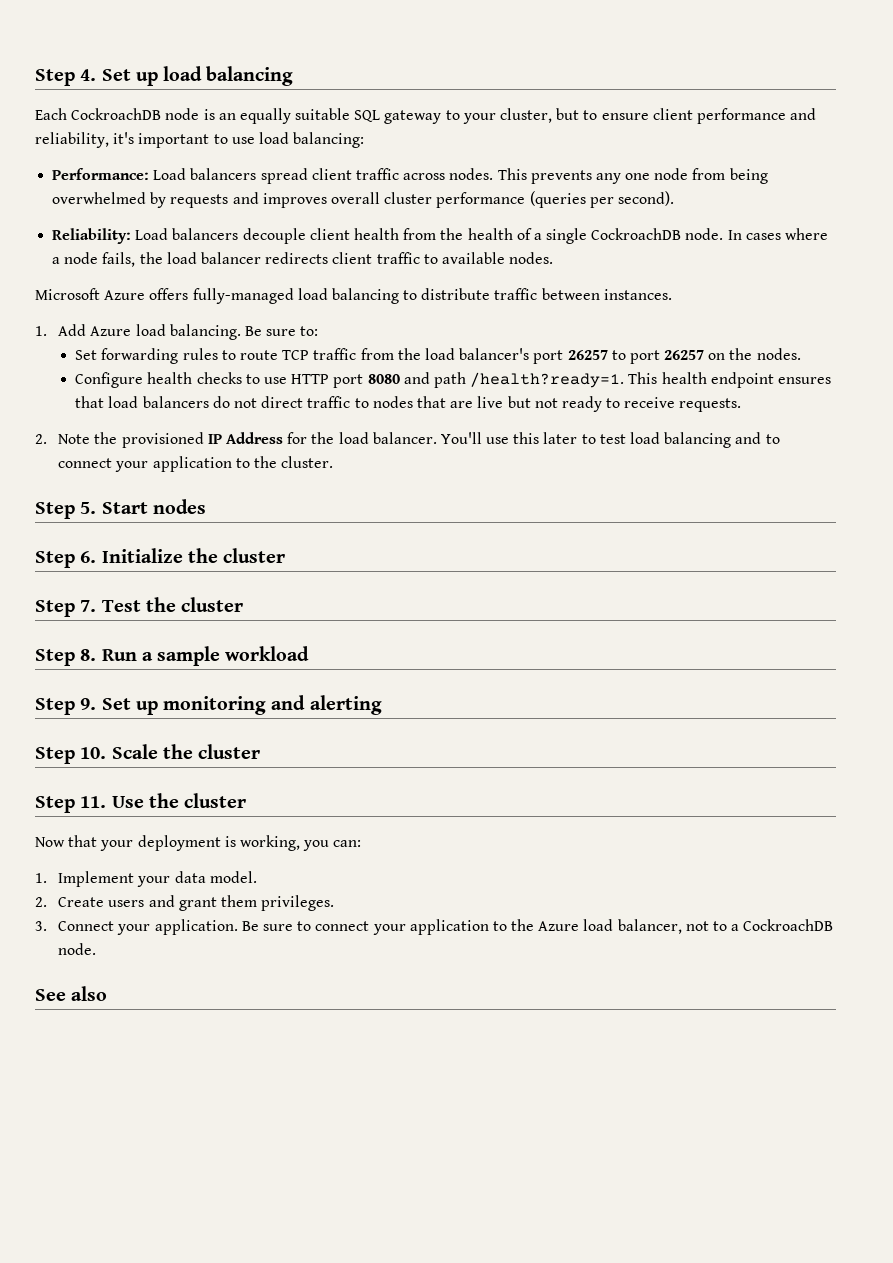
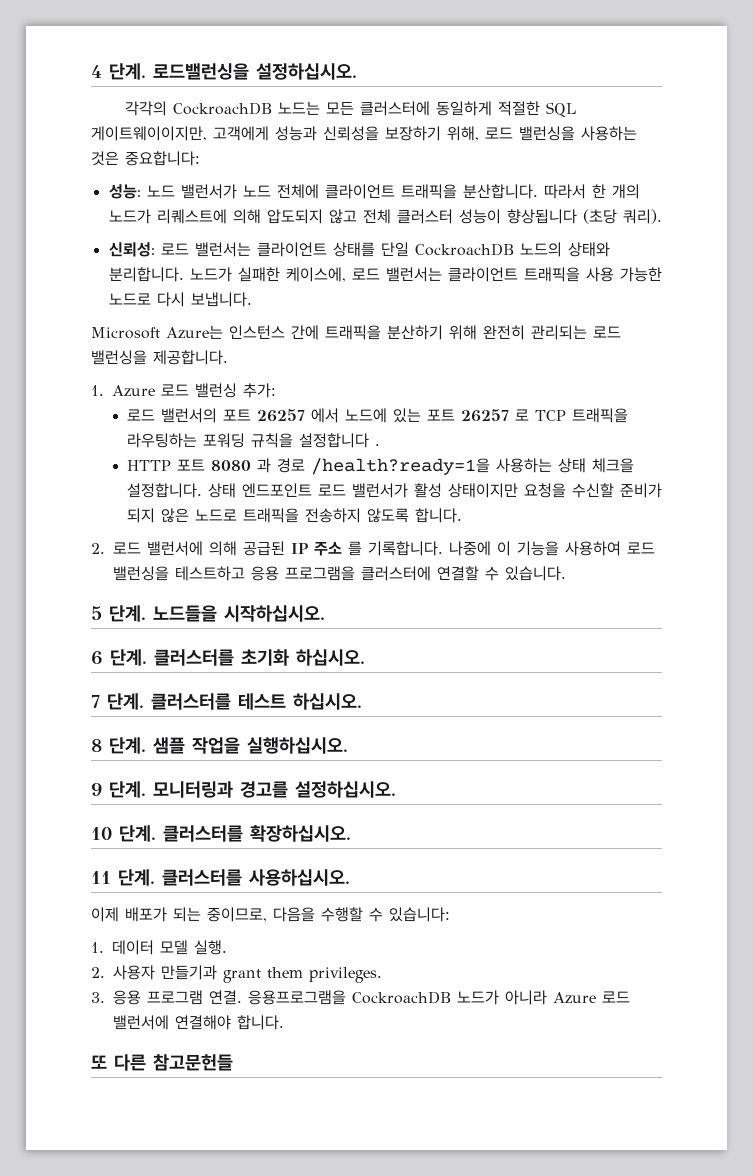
- Step 4. Set up load balancing
- Each CockroachDB node is an equally suitable SQL gateway to your cluster, but to ensure client performance and reliability, it's important to use load balancing:
- Performance: Load balancers spread client traffic across nodes. This prevents any one node from being overwhelmed by requests and improves overall cluster performance (queries per second).
- Reliability: Load balancers decouple client health from the health of a single CockroachDB node. In cases where a node fails, the load balancer redirects client traffic to available nodes.
- Microsoft Azure offers fully-managed load balancing to distribute traffic between instances.
- 1. Add Azure load balancing. Be sure to:
- Set forwarding rules to route TCP traffic from the load balancer's port 26257 to port 26257 on the nodes.
- Configure health checks to use HTTP port 8080 and path /health?ready=1. This health endpoint ensures that load balancers do not direct traffic to nodes that are live but not ready to receive requests.
- 2. Note the provisioned IP Address for the load balancer. You'll use this later to test load balancing and to connect your application to the cluster.
- Step 5. Start nodes
- Step 6. Initialize the cluster
- Step 7. Test the cluster
- Step 8. Run a sample workload
- Step 9. Set up monitoring and alerting
- Step 10. Scale the cluster
- Step 11. Use the cluster
- Now that your deployment is working, you can:
- 1. Implement your data model.
- 2. Create users and grant them privileges.
- 3. Connect your application. Be sure to connect your application to the Azure load balancer, not to a CockroachDB node.
- See also
+ 4 단계. 로드밸런싱을 설정하십시오.
+ 각각의 CockroachDB 노드는 모든 클러스터에 동일하게 적절한 SQL 게이트웨이이지만, 고객에게 성능과 신뢰성을 보장하기 위해, 로드 밸런싱을 사용하는 것은 중요합니다:
+ 성능: 노드 밸런서가 노드 전체에 클라이언트 트래픽을 분산합니다. 따라서 한 개의 노드가 리퀘스트에 의해 압도되지 않고 전체 클러스터 성능이 향상됩니다 (초당 쿼리).
+ 신뢰성: 로드 밸런서는 클라이언트 상태를 단일 CockroachDB 노드의 상태와 분리합니다. 노드가 실패한 케이스에, 로드 밸런서는 클라이언트 트래픽을 사용 가능한 노드로 다시 보냅니다.
+ Microsoft Azure는 인스턴스 간에 트래픽을 분산하기 위해 완전히 관리되는 로드 밸런싱을 제공합니다.
+ 1. Azure 로드 밸런싱 추가:
+ 로드 밸런서의 포트 26257 에서 노드에 있는 포트 26257 로 TCP 트래픽을 라우팅하는 포워딩 규칙을 설정합니다 .
+ HTTP 포트 8080 과 경로 /health?ready=1을 사용하는 상태 체크을 설정합니다. 상태 엔드포인트 로드 밸런서가 활성 상태이지만 요청을 수신할 준비가 되지 않은 노드로 트래픽을 전송하지 않도록 합니다.
+ 2. 로드 밸런서에 의해 공급된 IP 주소 를 기록합니다. 나중에 이 기능을 사용하여 로드 밸런싱을 테스트하고 응용 프로그램을 클러스터에 연결할 수 있습니다.
+ 5 단계. 노드들을 시작하십시오.
+ 6 단계. 클러스터를 초기화 하십시오.
+ 7 단계. 클러스터를 테스트 하십시오.
+ 8 단계. 샘플 작업을 실행하십시오.
+ 9 단계. 모니터링과 경고를 설정하십시오.
+ 10 단계. 클러스터를 확장하십시오.
+ 11 단계. 클러스터를 사용하십시오.
+ 이제 배포가 되는 중이므로, 다음을 수행할 수 있습니다:
+ 1. 데이터 모델 실행.
+ 2. 사용자 만들기과 grant them privileges.
+ 3. 응용 프로그램 연결. 응용프로그램을 CockroachDB 노드가 아니라 Azure 로드 밸런서에 연결해야 합니다.
+ 또 다른 참고문헌들

